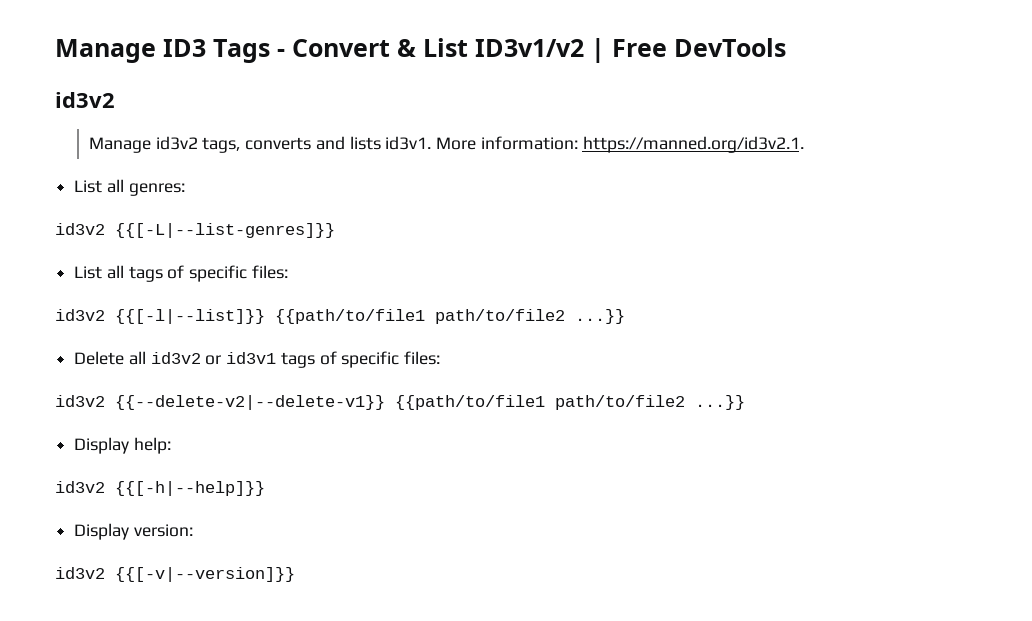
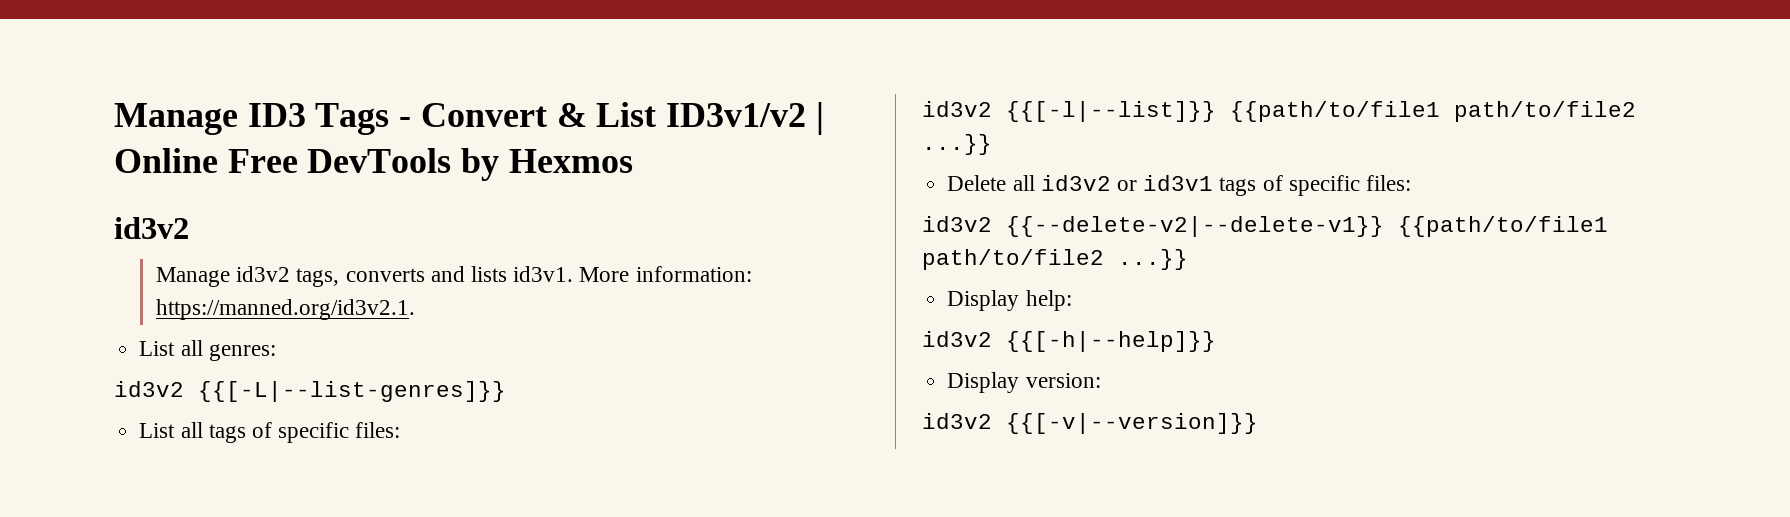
- Manage ID3 Tags - Convert & List ID3v1/v2 | Free DevTools
+ Manage ID3 Tags - Convert & List ID3v1/v2 | Online Free DevTools by Hexmos

